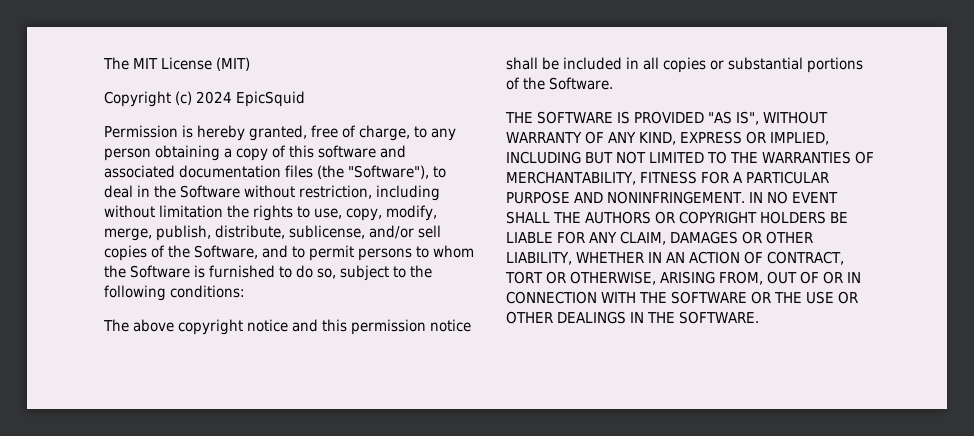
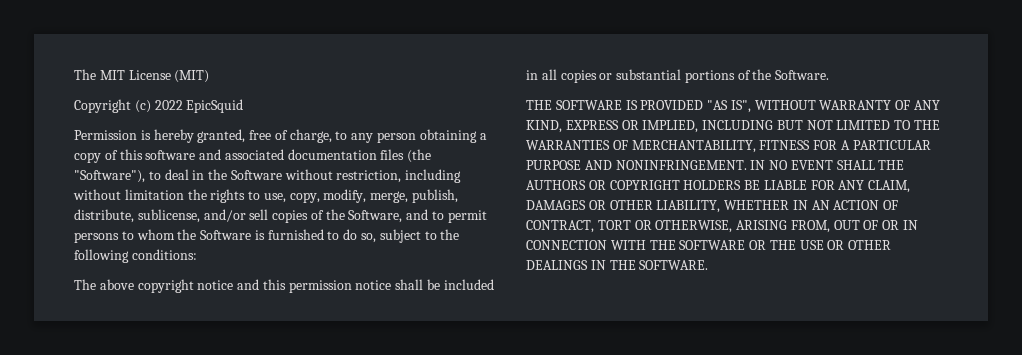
- Copyright (c) 2024 EpicSquid
+ Copyright (c) 2022 EpicSquid

